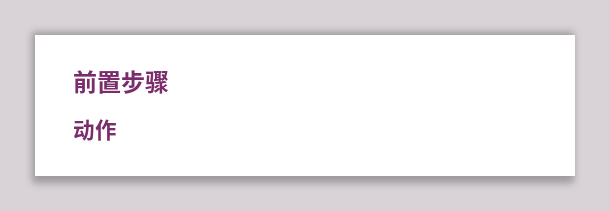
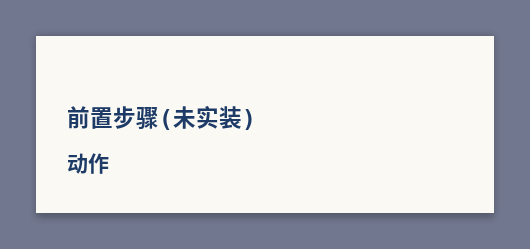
- 前置步骤
+ 前置步骤(未实装)

